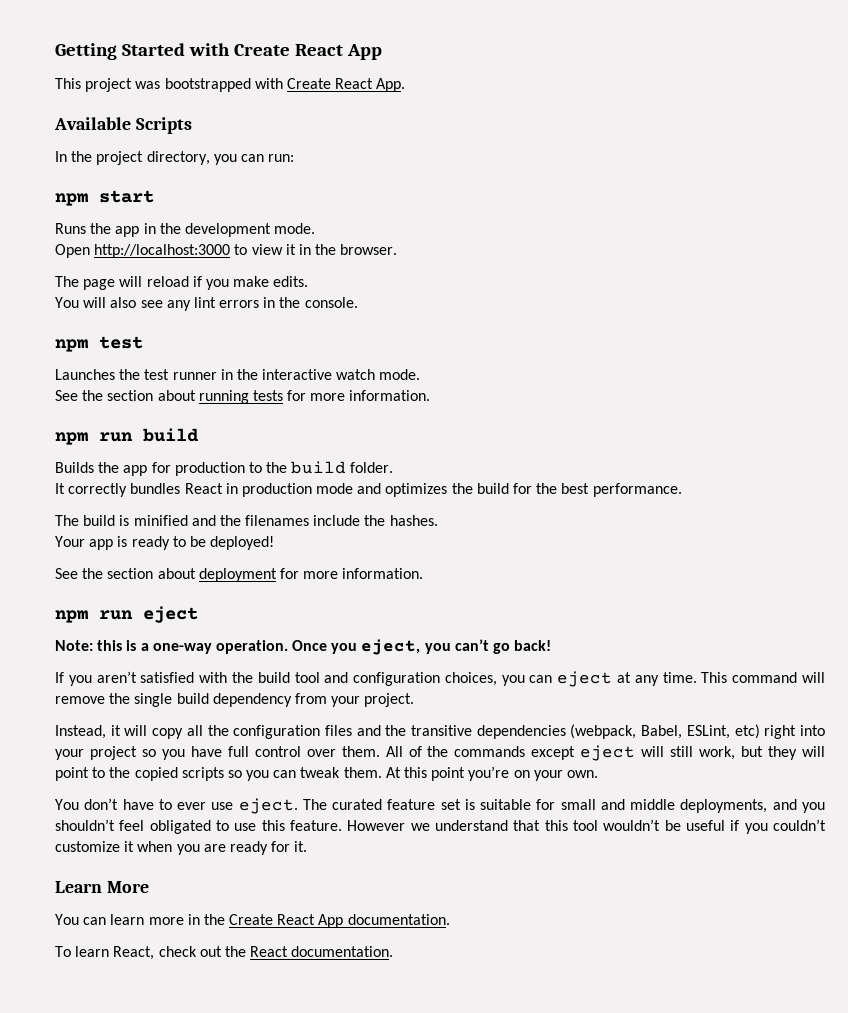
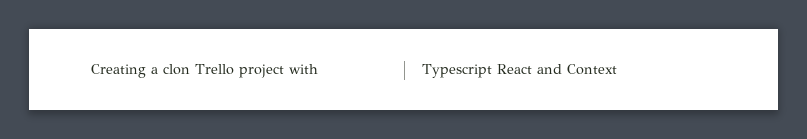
- Getting Started with Create React App
- This project was bootstrapped with Create React App.
- Available Scripts
- In the project directory, you can run:
- npm start
- Runs the app in the development mode.
- Open http://localhost:3000 to view it in the browser.
- The page will reload if you make edits.
- You will also see any lint errors in the console.
- npm test
- Launches the test runner in the interactive watch mode.
- See the section about running tests for more information.
- npm run build
- Builds the app for production to the build folder.
- It correctly bundles React in production mode and optimizes the build for the best performance.
- The build is minified and the filenames include the hashes.
- Your app is ready to be deployed!
- See the section about deployment for more information.
- npm run eject
- Note: this is a one-way operation. Once you eject, you can’t go back!
- If you aren’t satisfied with the build tool and configuration choices, you can eject at any time. This command will remove the single build dependency from your project.
- Instead, it will copy all the configuration files and the transitive dependencies (webpack, Babel, ESLint, etc) right into your project so you have full control over them. All of the commands except eject will still work, but they will point to the copied scripts so you can tweak them. At this point you’re on your own.
- You don’t have to ever use eject. The curated feature set is suitable for small and middle deployments, and you shouldn’t feel obligated to use this feature. However we understand that this tool wouldn’t be useful if you couldn’t customize it when you are ready for it.
- Learn More
- You can learn more in the Create React App documentation.
- To learn React, check out the React documentation.
+ Creating a clon Trello project with Typescript React and Context

